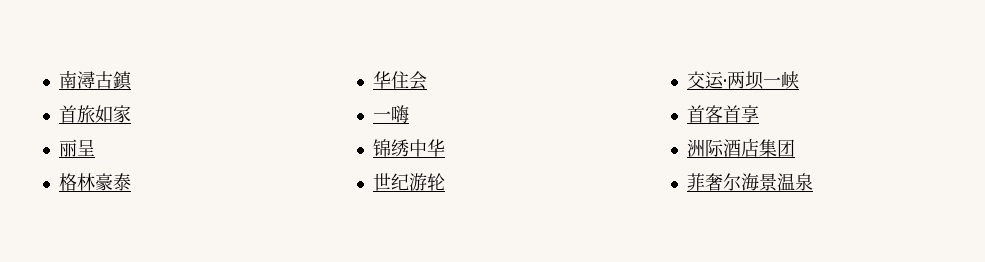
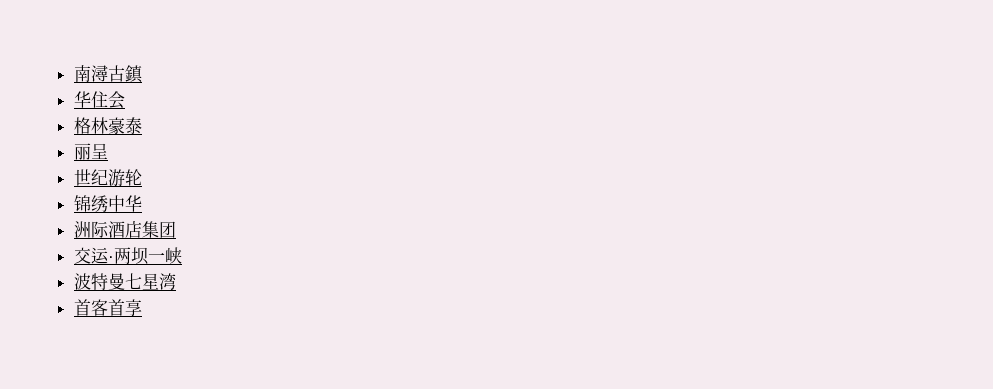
- 首旅如家
- 丽呈
+ 华住会
- 华住会
- 一嗨
+ 丽呈
+ 世纪游轮
- 世纪游轮
+ 洲际酒店集团
+ 波特曼七星湾
- 洲际酒店集团
- 菲奢尔海景温泉

